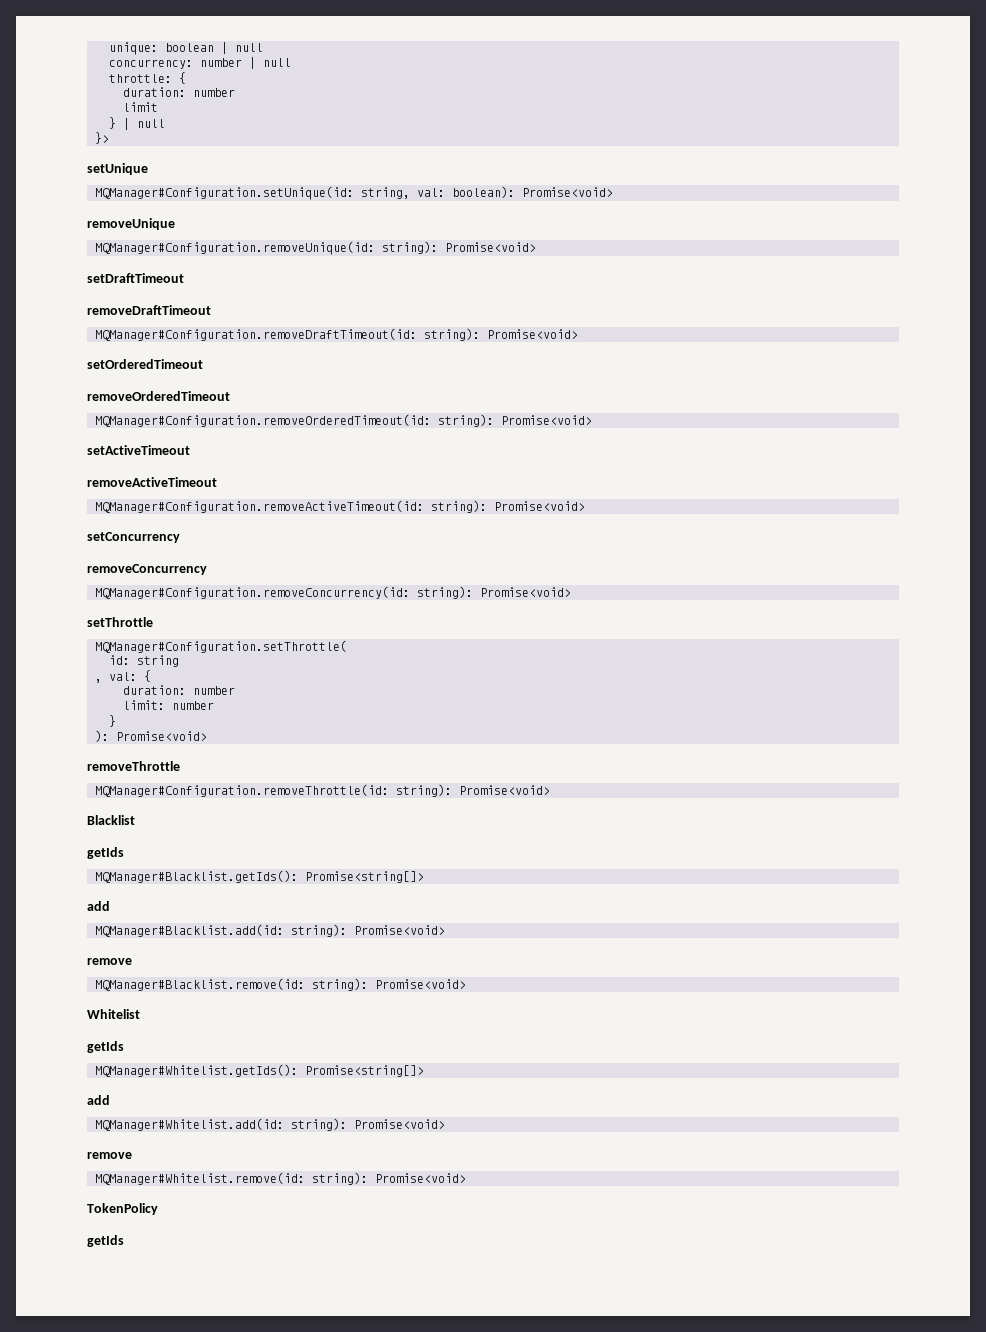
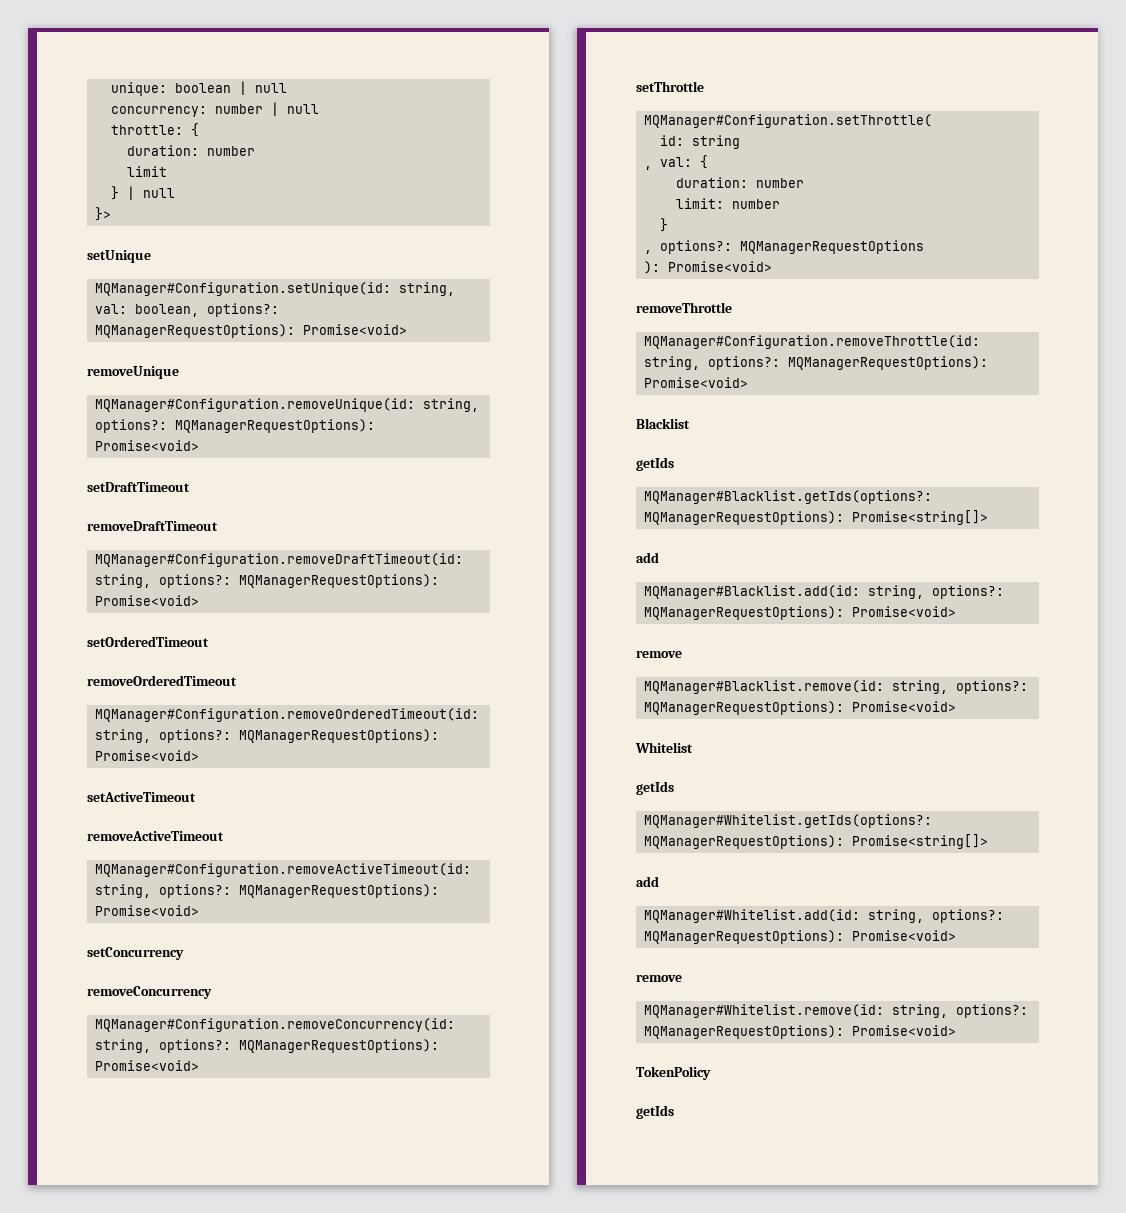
- MQManager#Configuration.setUnique(id: string, val: boolean): Promise<void>
+ MQManager#Configuration.setUnique(id: string, val: boolean, options?: MQManagerRequestOptions): Promise<void>
- MQManager#Configuration.removeUnique(id: string): Promise<void>
+ MQManager#Configuration.removeUnique(id: string, options?: MQManagerRequestOptions): Promise<void>
- MQManager#Configuration.removeDraftTimeout(id: string): Promise<void>
+ MQManager#Configuration.removeDraftTimeout(id: string, options?: MQManagerRequestOptions): Promise<void>
- MQManager#Configuration.removeOrderedTimeout(id: string): Promise<void>
+ MQManager#Configuration.removeOrderedTimeout(id: string, options?: MQManagerRequestOptions): Promise<void>
- MQManager#Configuration.removeActiveTimeout(id: string): Promise<void>
+ MQManager#Configuration.removeActiveTimeout(id: string, options?: MQManagerRequestOptions): Promise<void>
- MQManager#Configuration.removeConcurrency(id: string): Promise<void>
+ MQManager#Configuration.removeConcurrency(id: string, options?: MQManagerRequestOptions): Promise<void>
+ , options?: MQManagerRequestOptions
- MQManager#Configuration.removeThrottle(id: string): Promise<void>
+ MQManager#Configuration.removeThrottle(id: string, options?: MQManagerRequestOptions): Promise<void>
- MQManager#Blacklist.getIds(): Promise<string[]>
+ MQManager#Blacklist.getIds(options?: MQManagerRequestOptions): Promise<string[]>
- MQManager#Blacklist.add(id: string): Promise<void>
+ MQManager#Blacklist.add(id: string, options?: MQManagerRequestOptions): Promise<void>
- MQManager#Blacklist.remove(id: string): Promise<void>
+ MQManager#Blacklist.remove(id: string, options?: MQManagerRequestOptions): Promise<void>
- MQManager#Whitelist.getIds(): Promise<string[]>
+ MQManager#Whitelist.getIds(options?: MQManagerRequestOptions): Promise<string[]>
- MQManager#Whitelist.add(id: string): Promise<void>
+ MQManager#Whitelist.add(id: string, options?: MQManagerRequestOptions): Promise<void>
- MQManager#Whitelist.remove(id: string): Promise<void>
+ MQManager#Whitelist.remove(id: string, options?: MQManagerRequestOptions): Promise<void>

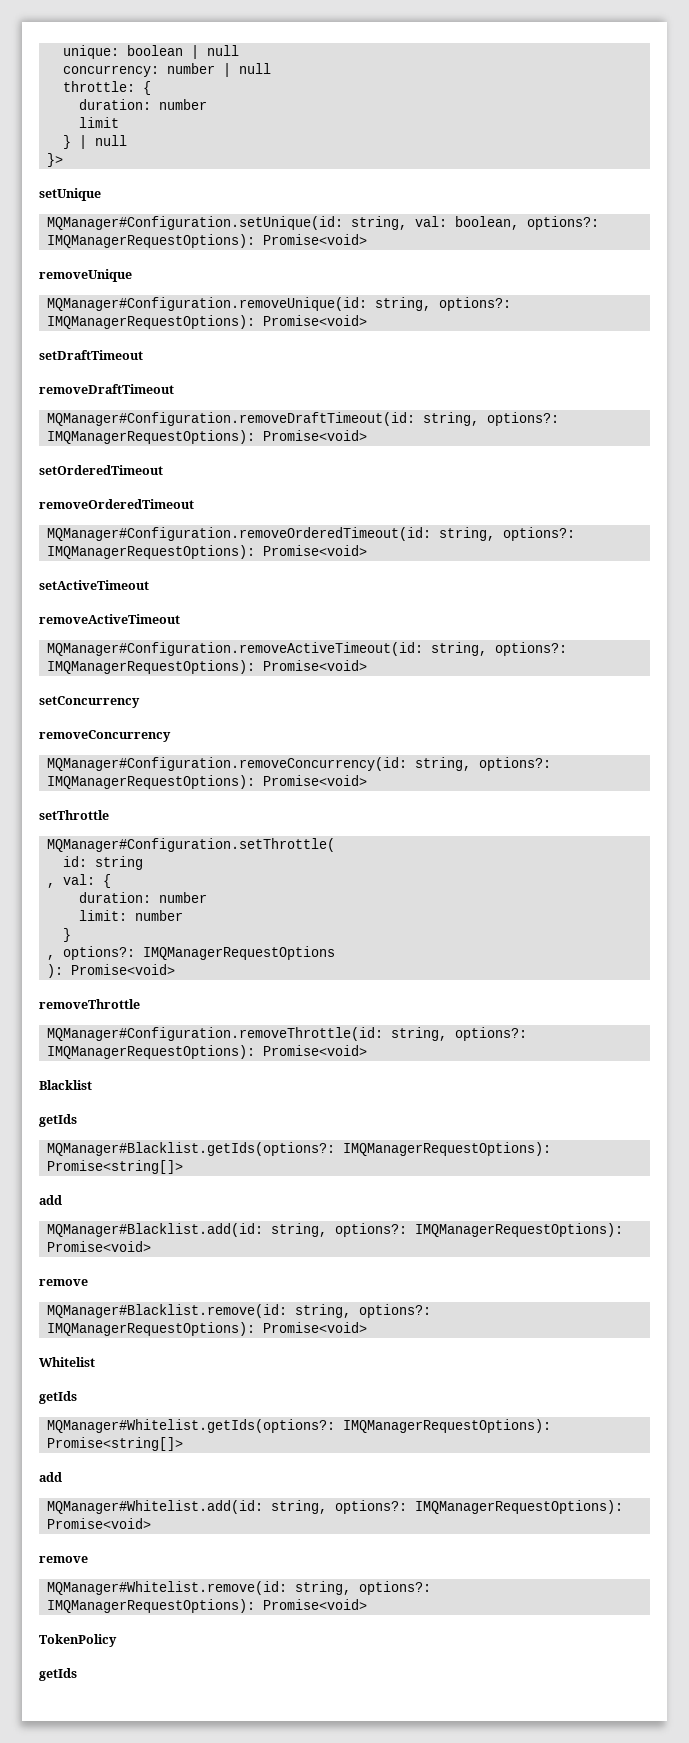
- MQManager#Configuration.setUnique(id: string, val: boolean, options?: MQManagerRequestOptions): Promise<void>
+ MQManager#Configuration.setUnique(id: string, val: boolean, options?: IMQManagerRequestOptions): Promise<void>
- MQManager#Configuration.removeUnique(id: string, options?: MQManagerRequestOptions): Promise<void>
+ MQManager#Configuration.removeUnique(id: string, options?: IMQManagerRequestOptions): Promise<void>
- MQManager#Configuration.removeDraftTimeout(id: string, options?: MQManagerRequestOptions): Promise<void>
+ MQManager#Configuration.removeDraftTimeout(id: string, options?: IMQManagerRequestOptions): Promise<void>
- MQManager#Configuration.removeOrderedTimeout(id: string, options?: MQManagerRequestOptions): Promise<void>
+ MQManager#Configuration.removeOrderedTimeout(id: string, options?: IMQManagerRequestOptions): Promise<void>
- MQManager#Configuration.removeActiveTimeout(id: string, options?: MQManagerRequestOptions): Promise<void>
+ MQManager#Configuration.removeActiveTimeout(id: string, options?: IMQManagerRequestOptions): Promise<void>
- MQManager#Configuration.removeConcurrency(id: string, options?: MQManagerRequestOptions): Promise<void>
+ MQManager#Configuration.removeConcurrency(id: string, options?: IMQManagerRequestOptions): Promise<void>
- , options?: MQManagerRequestOptions
+ , options?: IMQManagerRequestOptions
- MQManager#Configuration.removeThrottle(id: string, options?: MQManagerRequestOptions): Promise<void>
+ MQManager#Configuration.removeThrottle(id: string, options?: IMQManagerRequestOptions): Promise<void>
- MQManager#Blacklist.getIds(options?: MQManagerRequestOptions): Promise<string[]>
+ MQManager#Blacklist.getIds(options?: IMQManagerRequestOptions): Promise<string[]>
- MQManager#Blacklist.add(id: string, options?: MQManagerRequestOptions): Promise<void>
+ MQManager#Blacklist.add(id: string, options?: IMQManagerRequestOptions): Promise<void>
- MQManager#Blacklist.remove(id: string, options?: MQManagerRequestOptions): Promise<void>
+ MQManager#Blacklist.remove(id: string, options?: IMQManagerRequestOptions): Promise<void>
- MQManager#Whitelist.getIds(options?: MQManagerRequestOptions): Promise<string[]>
+ MQManager#Whitelist.getIds(options?: IMQManagerRequestOptions): Promise<string[]>
- MQManager#Whitelist.add(id: string, options?: MQManagerRequestOptions): Promise<void>
+ MQManager#Whitelist.add(id: string, options?: IMQManagerRequestOptions): Promise<void>
- MQManager#Whitelist.remove(id: string, options?: MQManagerRequestOptions): Promise<void>
+ MQManager#Whitelist.remove(id: string, options?: IMQManagerRequestOptions): Promise<void>

